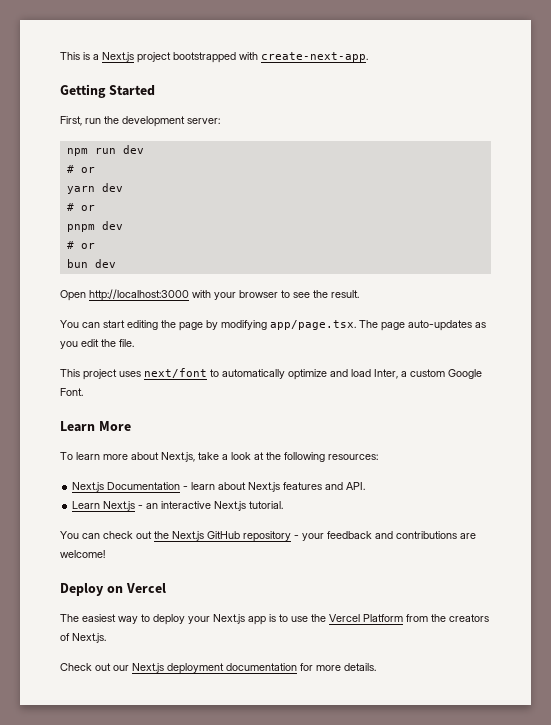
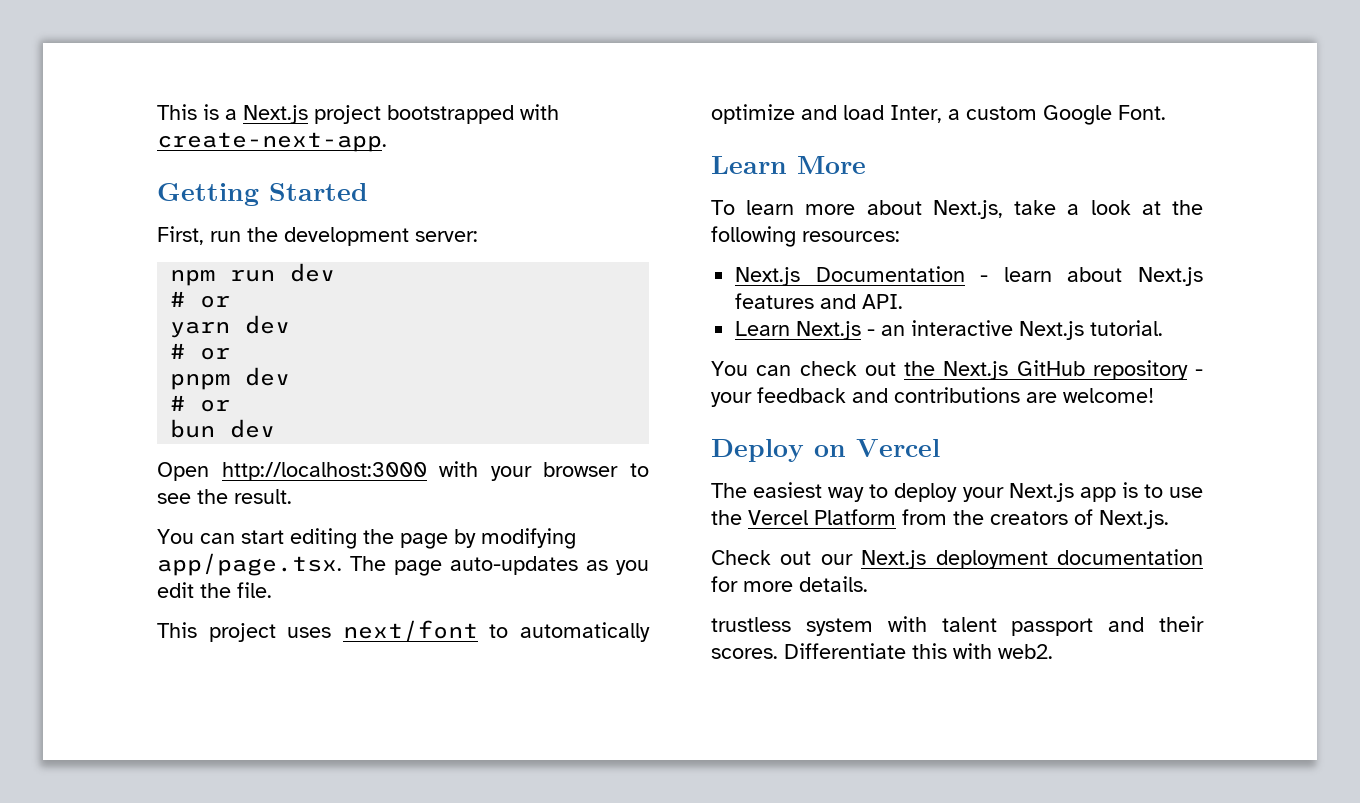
+ trustless system with talent passport and their scores. Differentiate this with web2.

